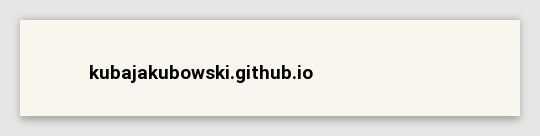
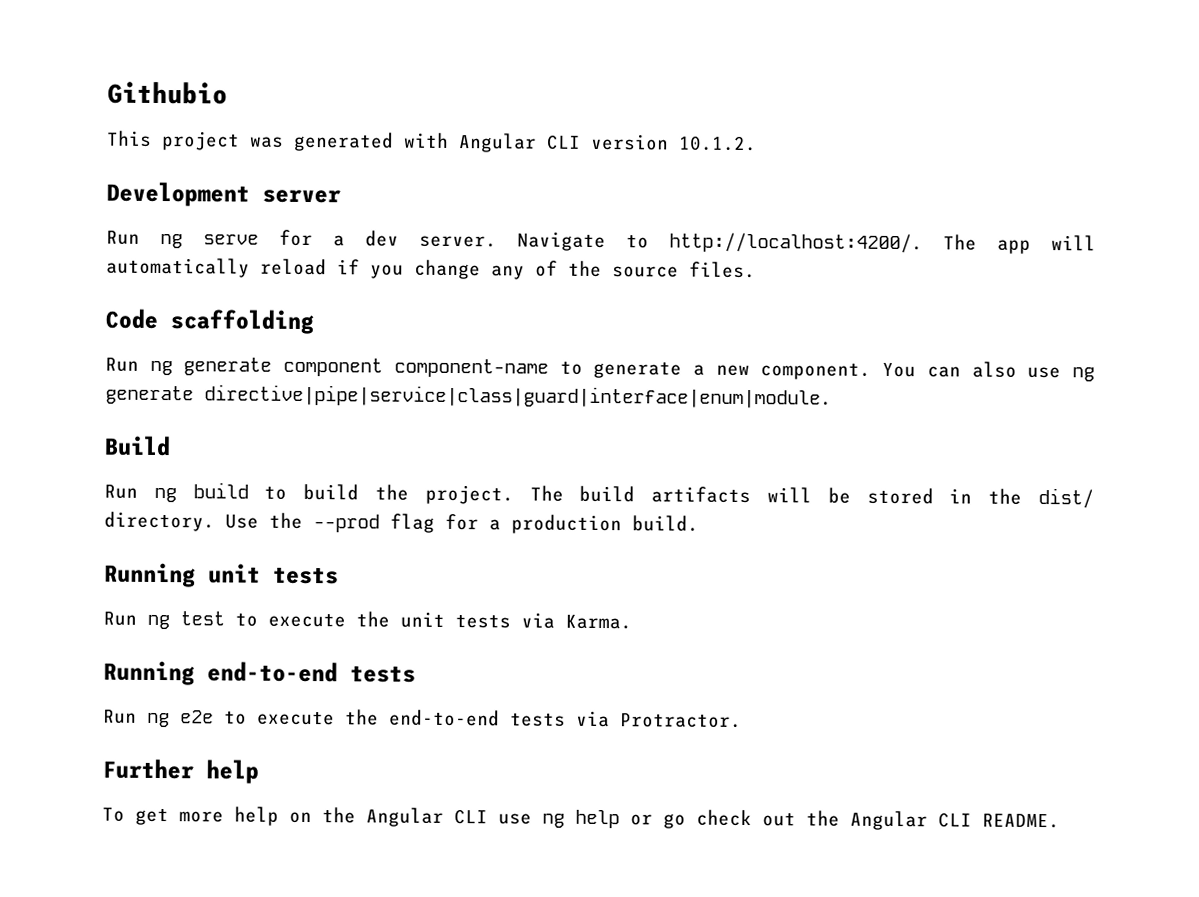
- kubajakubowski.github.io
+ Githubio
+ This project was generated with Angular CLI version 10.1.2.
+ Development server
+ Run ng serve for a dev server. Navigate to http://localhost:4200/. The app will automatically reload if you change any of the source files.
+ Code scaffolding
+ Run ng generate component component-name to generate a new component. You can also use ng generate directive|pipe|service|class|guard|interface|enum|module.
+ Build
+ Run ng build to build the project. The build artifacts will be stored in the dist/ directory. Use the --prod flag for a production build.
+ Running unit tests
+ Run ng test to execute the unit tests via Karma.
+ Running end-to-end tests
+ Run ng e2e to execute the end-to-end tests via Protractor.
+ Further help
+ To get more help on the Angular CLI use ng help or go check out the Angular CLI README.

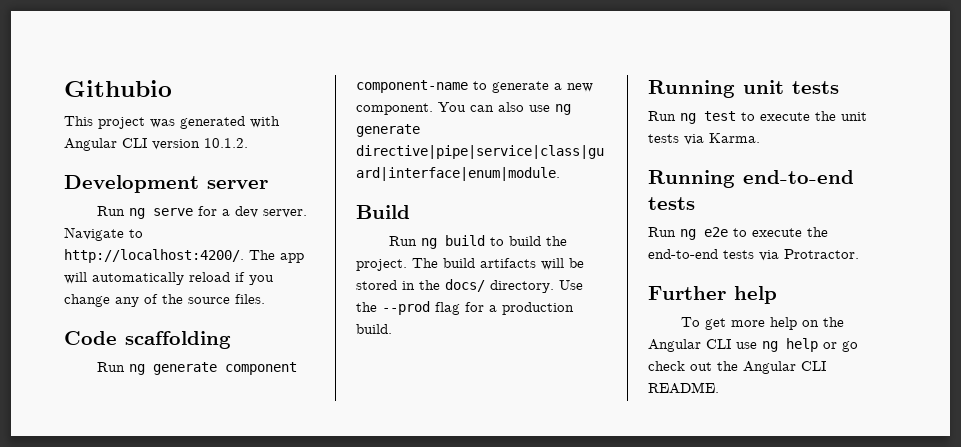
- The build artifacts will be stored in the dist/ directory.
+ The build artifacts will be stored in the docs/ directory.

